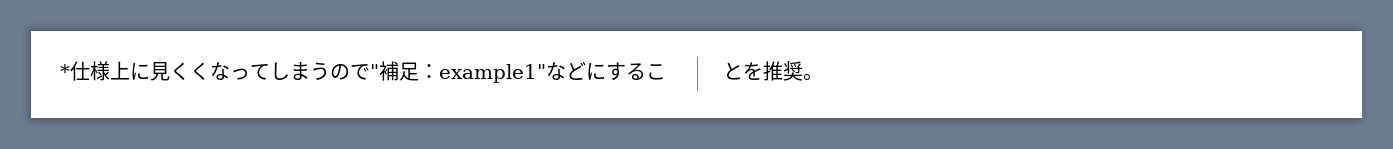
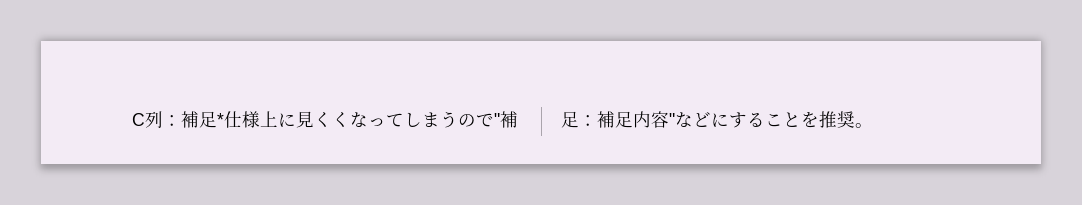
- *仕様上に見くくなってしまうので"補足：example1"などにすることを推奨。
+ C列：補足*仕様上に見くくなってしまうので"補足：補足内容"などにすることを推奨。

